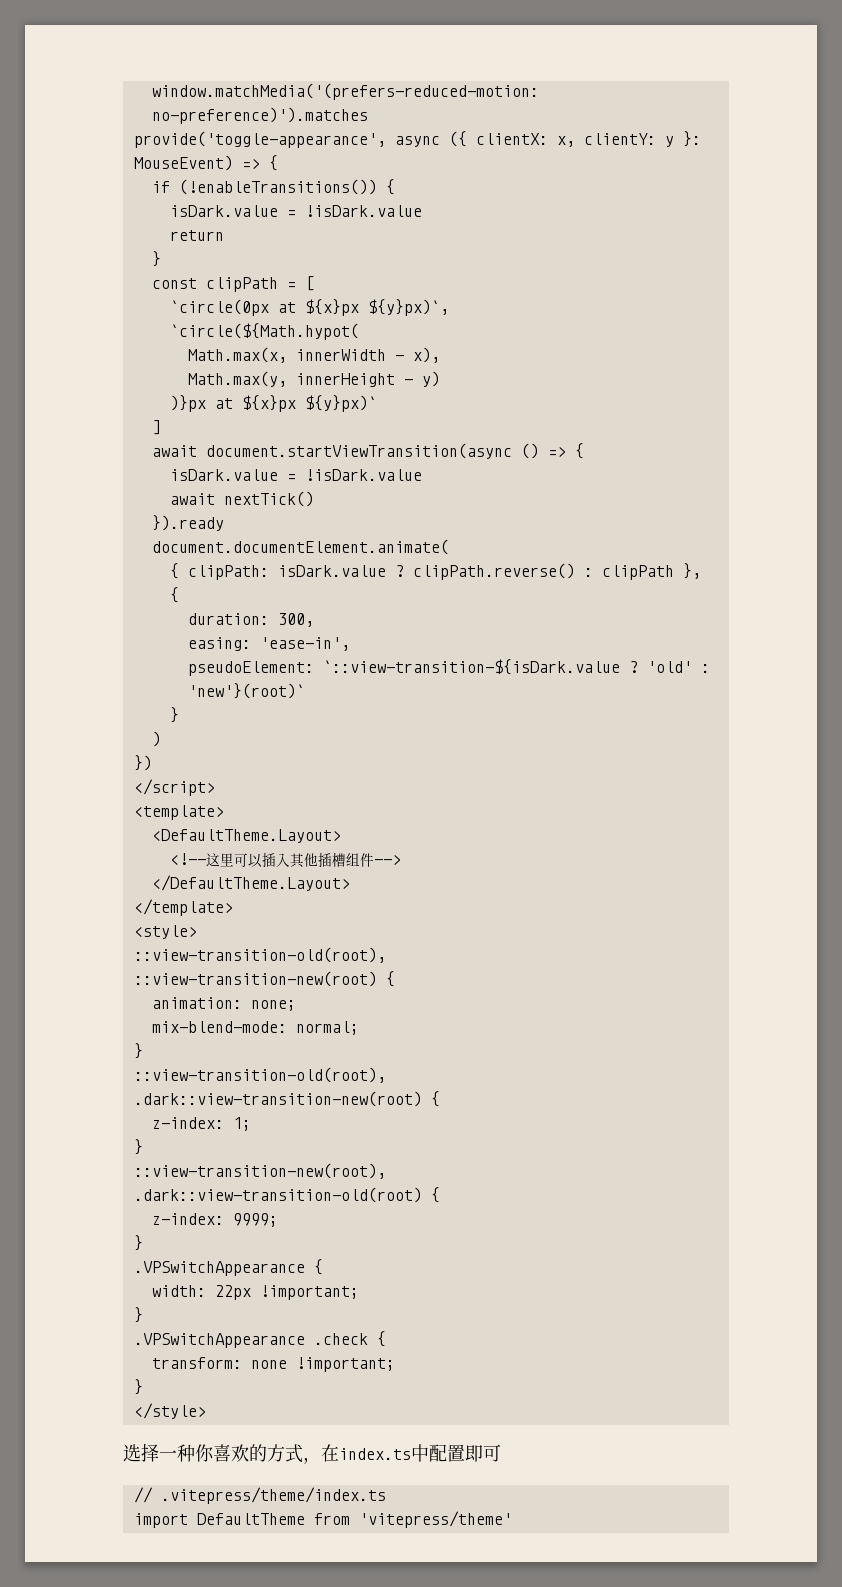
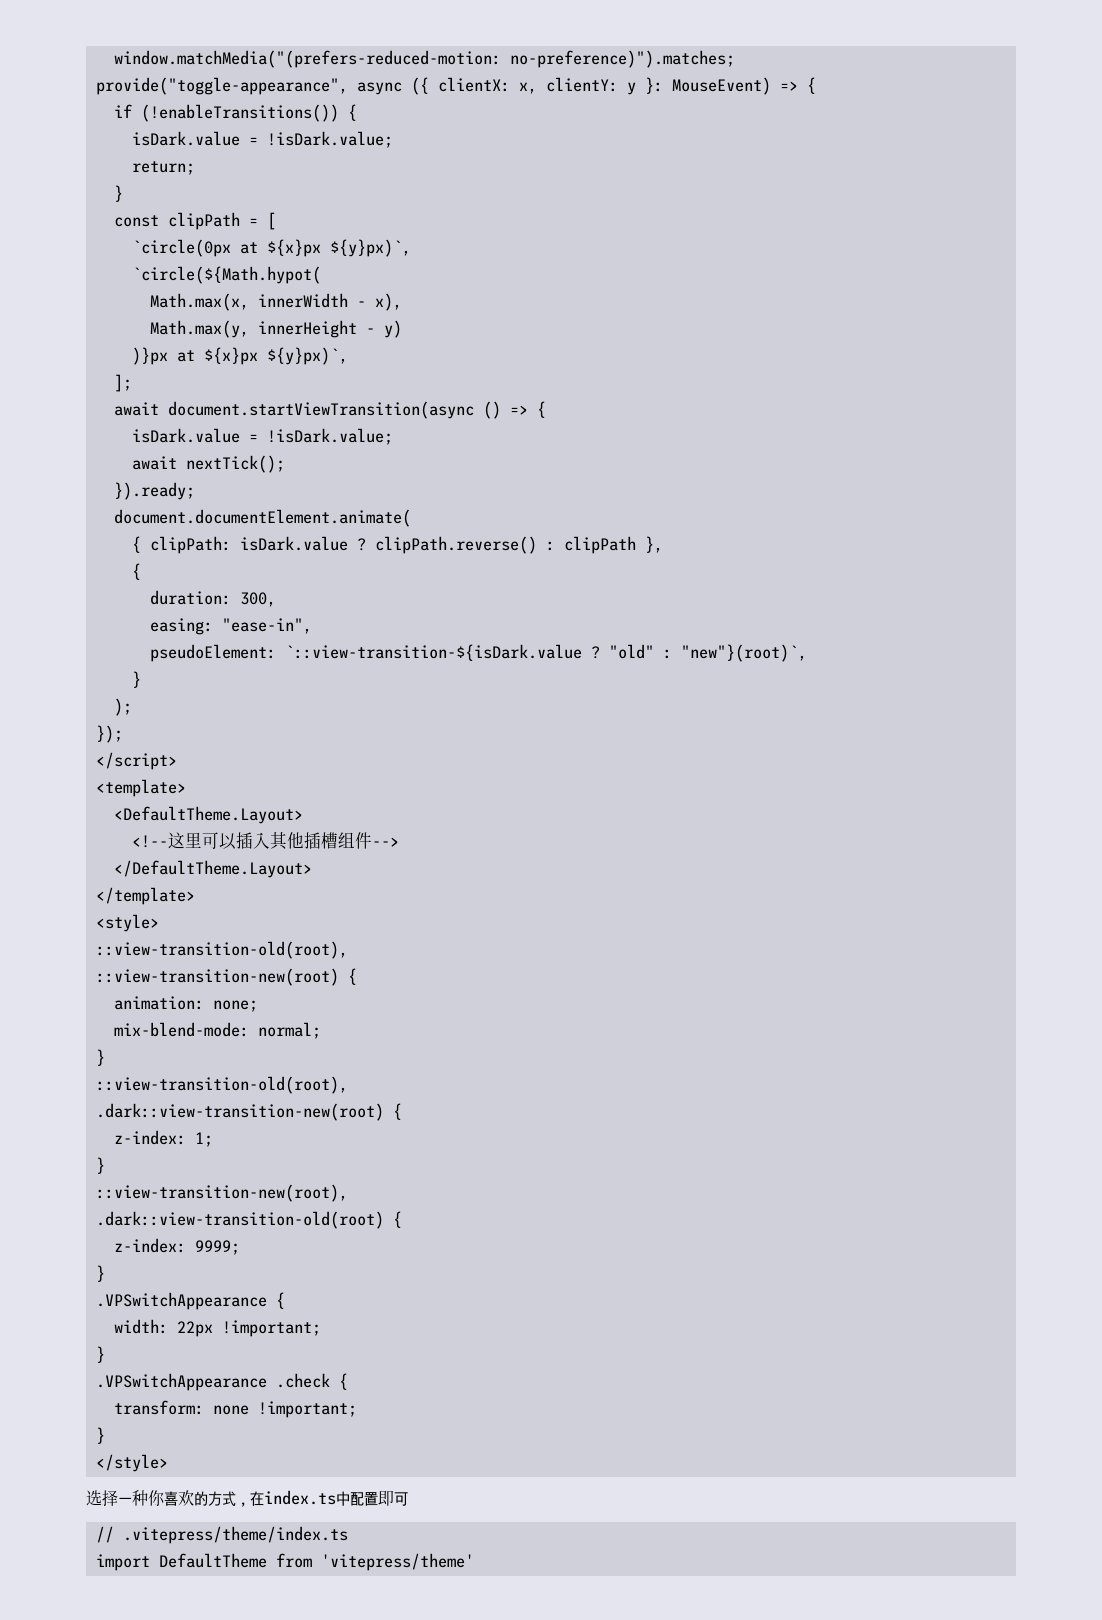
- window.matchMedia('(prefers-reduced-motion: no-preference)').matches
- provide('toggle-appearance', async ({ clientX: x, clientY: y }: MouseEvent) => {
+ window.matchMedia("(prefers-reduced-motion: no-preference)").matches;
+ provide("toggle-appearance", async ({ clientX: x, clientY: y }: MouseEvent) => {
  if (!enableTransitions()) {
- isDark.value = !isDark.value
- return
+ isDark.value = !isDark.value;
+ return;
- )}px at ${x}px ${y}px)`
- ]
+ )}px at ${x}px ${y}px)`,
+ ];
  await document.startViewTransition(async () => {
- isDark.value = !isDark.value
- await nextTick()
- }).ready
+ isDark.value = !isDark.value;
+ await nextTick();
+ }).ready;
- easing: 'ease-in',
+ easing: "ease-in",
- 'old' : 'new'}(root)`
+ "old" : "new"}(root)`,
  }
- )
- })
+ );
+ });

